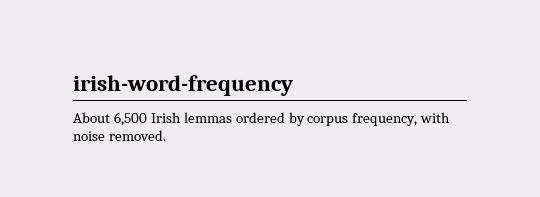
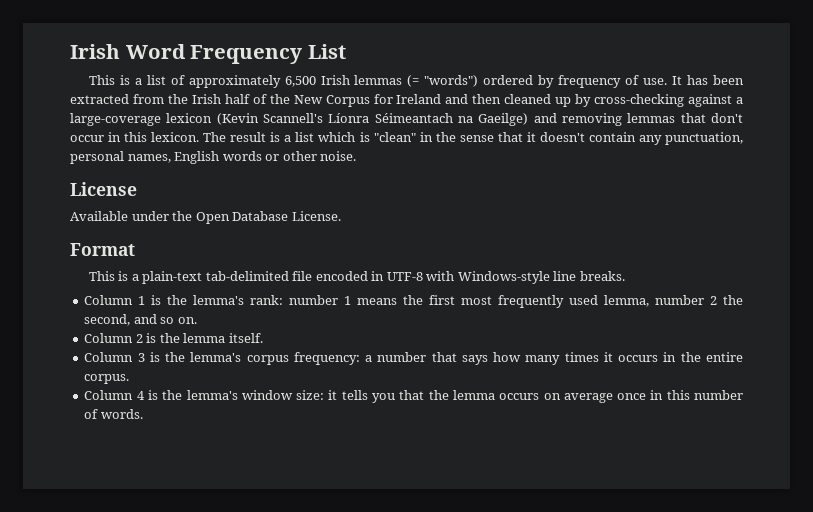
- irish-word-frequency
- About 6,500 Irish lemmas ordered by corpus frequency, with noise removed.
+ Irish Word Frequency List
+ This is a list of approximately 6,500 Irish lemmas (= "words") ordered by frequency of use. It has been extracted from the Irish half of the New Corpus for Ireland and then cleaned up by cross-checking against a large-coverage lexicon (Kevin Scannell's Líonra Séimeantach na Gaeilge) and removing lemmas that don't occur in this lexicon. The result is a list which is "clean" in the sense that it doesn't contain any punctuation, personal names, English words or other noise.
+ License
+ Available under the Open Database License.
+ Format
+ This is a plain-text tab-delimited file encoded in UTF-8 with Windows-style line breaks.
+ Column 1 is the lemma's rank: number 1 means the first most frequently used lemma, number 2 the second, and so on.
+ Column 2 is the lemma itself.
+ Column 3 is the lemma's corpus frequency: a number that says how many times it occurs in the entire corpus.
+ Column 4 is the lemma's window size: it tells you that the lemma occurs on average once in this number of words.

